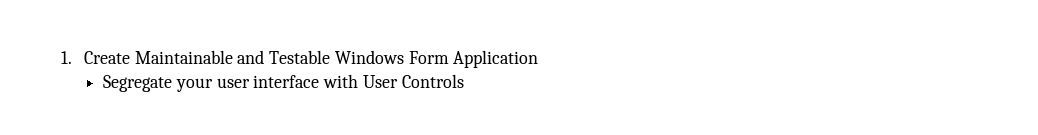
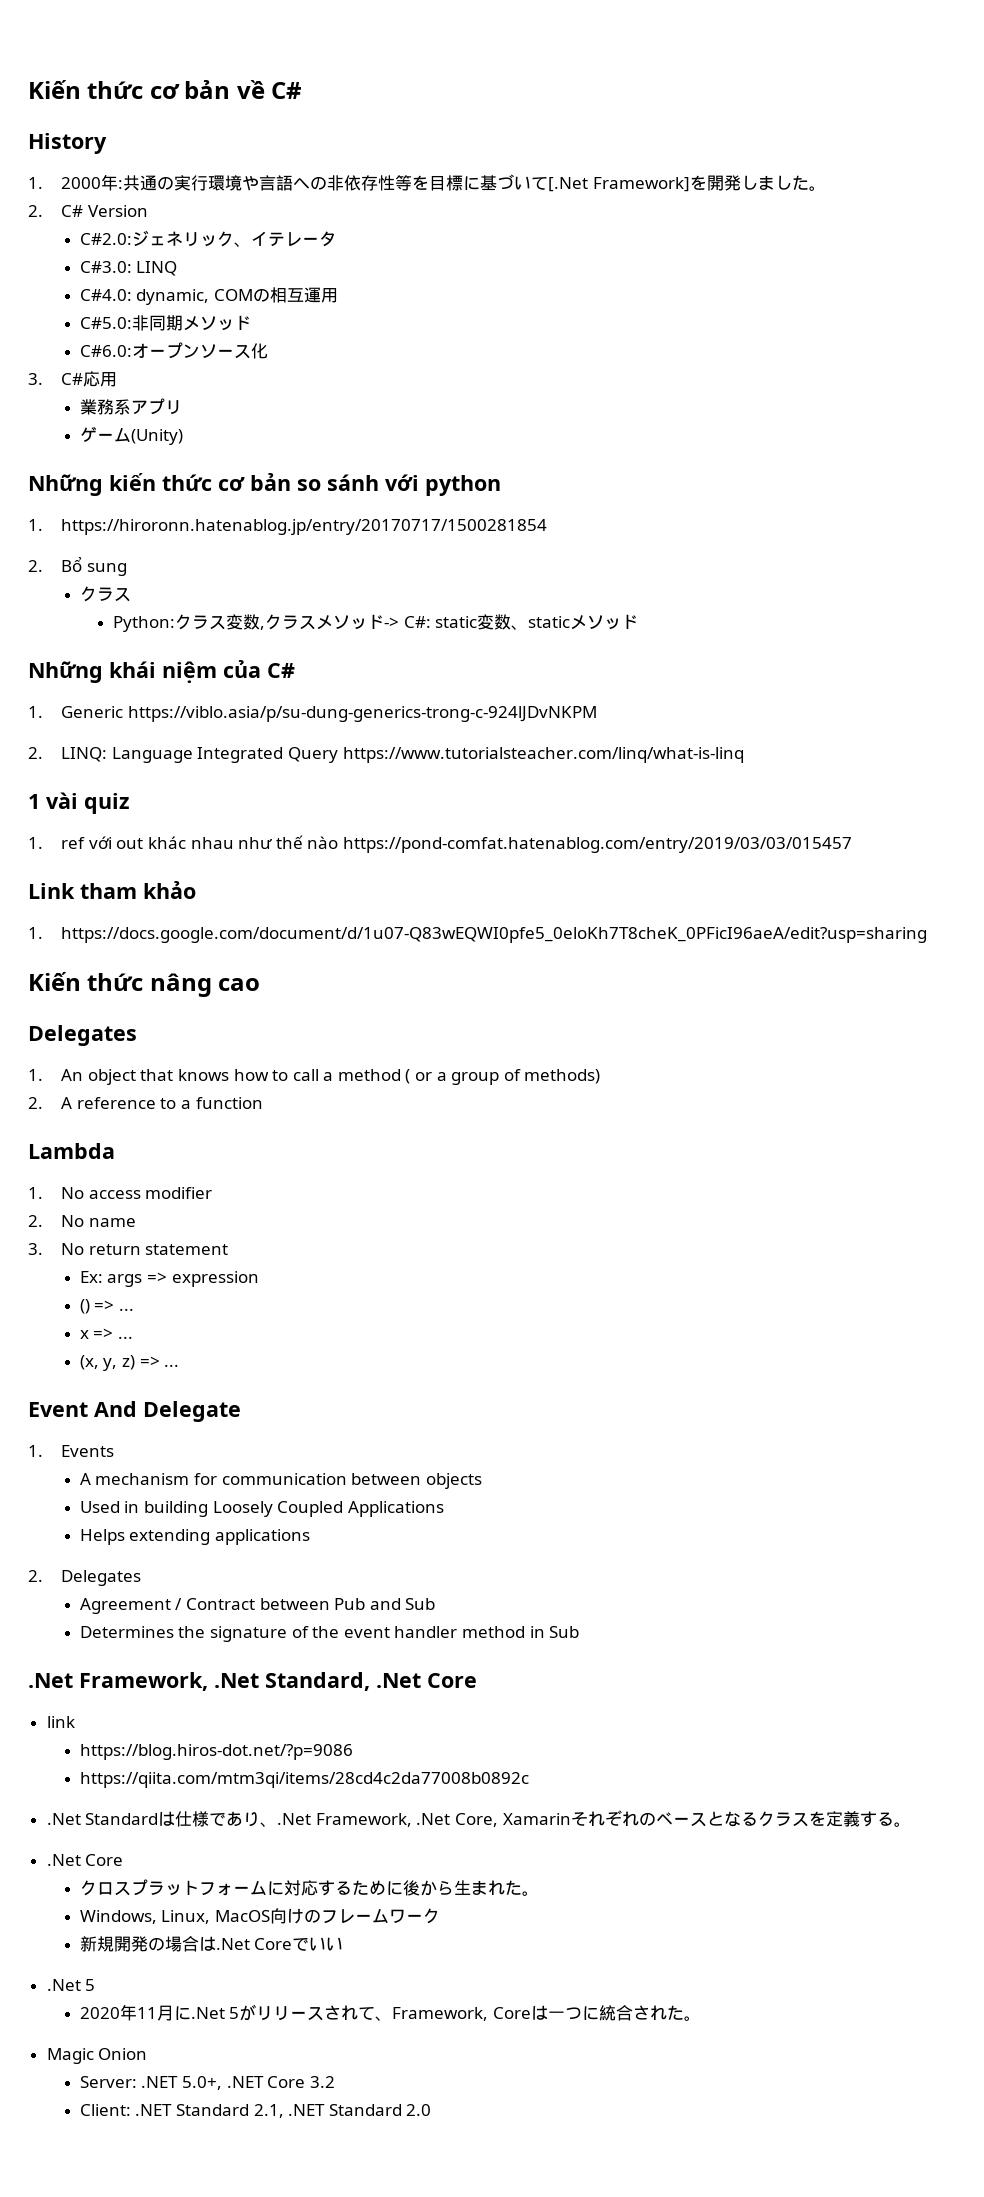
- 1. Create Maintainable and Testable Windows Form Application
- Segregate your user interface with User Controls
+ Kiến thức cơ bản về C#
+ History
+ 1. 2000年:共通の実行環境や言語への非依存性等を目標に基づいて[.Net Framework]を開発しました。
+ 2. C# Version
+ C#2.0:ジェネリック、イテレータ
+ C#3.0: LINQ
+ C#4.0: dynamic, COMの相互運用
+ C#5.0:非同期メソッド
+ C#6.0:オープンソース化
+ 3. C#応用
+ 業務系アプリ
+ ゲーム(Unity)
+ Những kiến thức cơ bản so sánh với python
+ 1. https://hiroronn.hatenablog.jp/entry/20170717/1500281854
+ 2. Bổ sung
+ クラス
+ Python:クラス変数,クラスメソッド-> C#: static変数、staticメソッド
+ Những khái niệm của C#
+ 1. Generic https://viblo.asia/p/su-dung-generics-trong-c-924lJDvNKPM
+ 2. LINQ: Language Integrated Query https://www.tutorialsteacher.com/linq/what-is-linq
+ 1 vài quiz
+ 1. ref với out khác nhau như thế nào https://pond-comfat.hatenablog.com/entry/2019/03/03/015457
+ Link tham khảo
+ 1. https://docs.google.com/document/d/1u07-Q83wEQWI0pfe5_0eloKh7T8cheK_0PFicI96aeA/edit?usp=sharing
+ Kiến thức nâng cao
+ Delegates
+ 1. An object that knows how to call a method ( or a group of methods)
+ 2. A reference to a function
+ Lambda
+ 1. No access modifier
+ 2. No name
+ 3. No return statement
+ Ex: args => expression
+ () => ...
+ x => ...
+ (x, y, z) => ...
+ Event And Delegate
+ 1. Events
+ A mechanism for communication between objects
+ Used in building Loosely Coupled Applications
+ Helps extending applications
+ 2. Delegates
+ Agreement / Contract between Pub and Sub
+ Determines the signature of the event handler method in Sub
+ .Net Framework, .Net Standard, .Net Core
+ link
+ https://blog.hiros-dot.net/?p=9086
+ https://qiita.com/mtm3qi/items/28cd4c2da77008b0892c
+ .Net Standardは仕様であり、.Net Framework, .Net Core, Xamarinそれぞれのベースとなるクラスを定義する。
+ .Net Core
+ クロスプラットフォームに対応するために後から生まれた。
+ Windows, Linux, MacOS向けのフレームワーク
+ 新規開発の場合は.Net Coreでいい
+ .Net 5
+ 2020年11月に.Net 5がリリースされて、Framework, Coreは一つに統合された。
+ Magic Onion
+ Server: .NET 5.0+, .NET Core 3.2
+ Client: .NET Standard 2.1, .NET Standard 2.0

